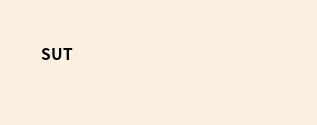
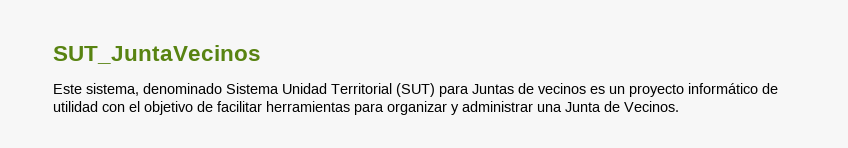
- SUT
+ SUT_JuntaVecinos
+ Este sistema, denominado Sistema Unidad Territorial (SUT) para Juntas de vecinos es un proyecto informático de utilidad con el objetivo de facilitar herramientas para organizar y administrar una Junta de Vecinos.

